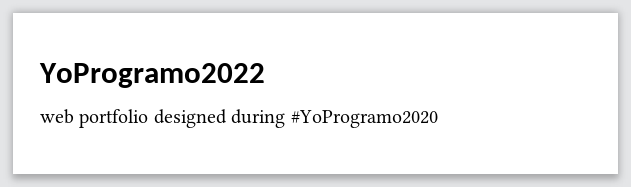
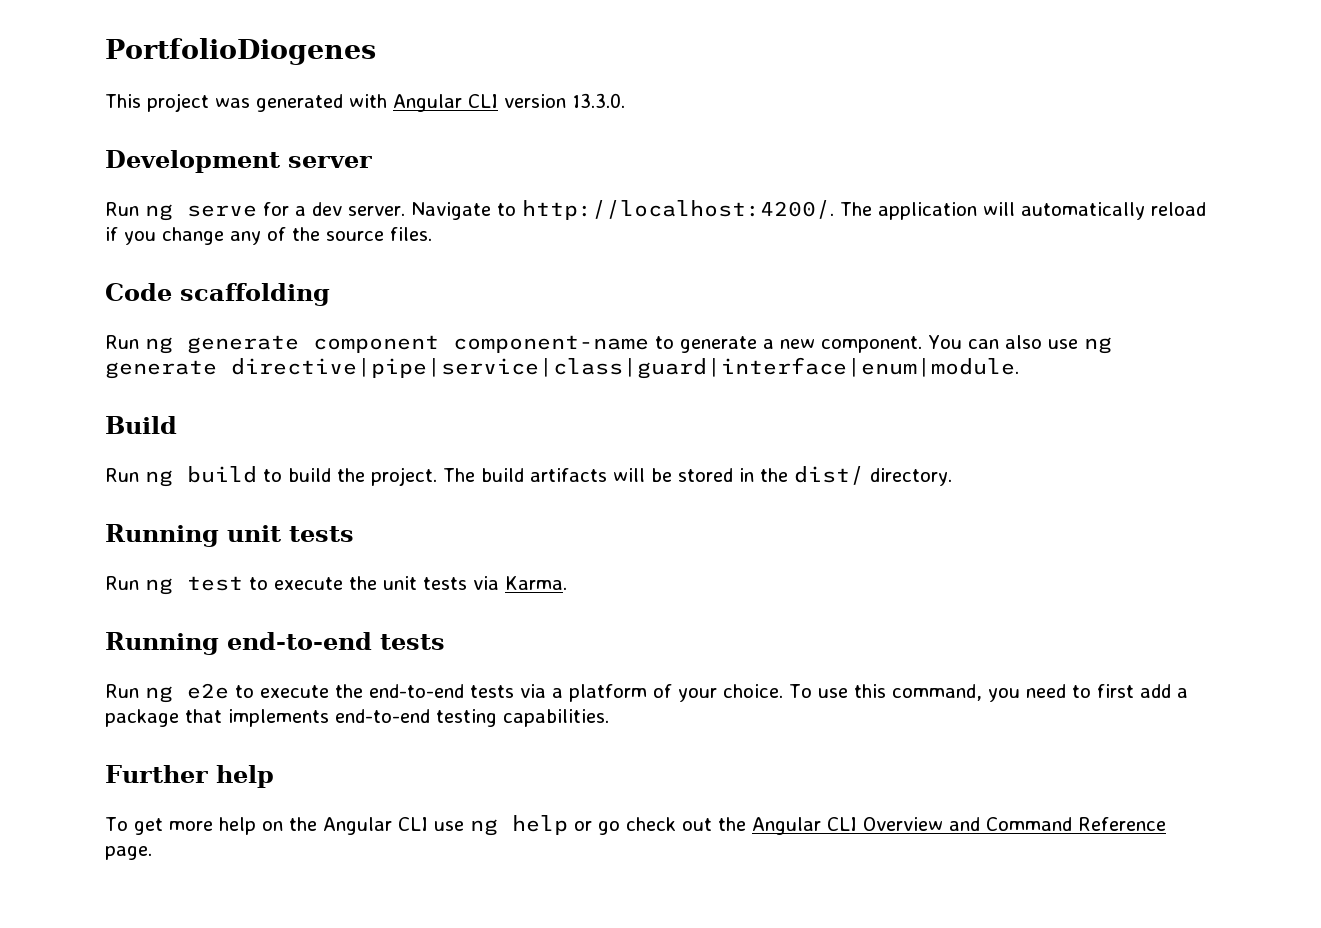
- YoProgramo2022
- web portfolio designed during #YoProgramo2020
+ PortfolioDiogenes
+ This project was generated with Angular CLI version 13.3.0.
+ Development server
+ Run ng serve for a dev server. Navigate to http://localhost:4200/. The application will automatically reload if you change any of the source files.
+ Code scaffolding
+ Run ng generate component component-name to generate a new component. You can also use ng generate directive|pipe|service|class|guard|interface|enum|module.
+ Build
+ Run ng build to build the project. The build artifacts will be stored in the dist/ directory.
+ Running unit tests
+ Run ng test to execute the unit tests via Karma.
+ Running end-to-end tests
+ Run ng e2e to execute the end-to-end tests via a platform of your choice. To use this command, you need to first add a package that implements end-to-end testing capabilities.
+ Further help
+ To get more help on the Angular CLI use ng help or go check out the Angular CLI Overview and Command Reference page.

